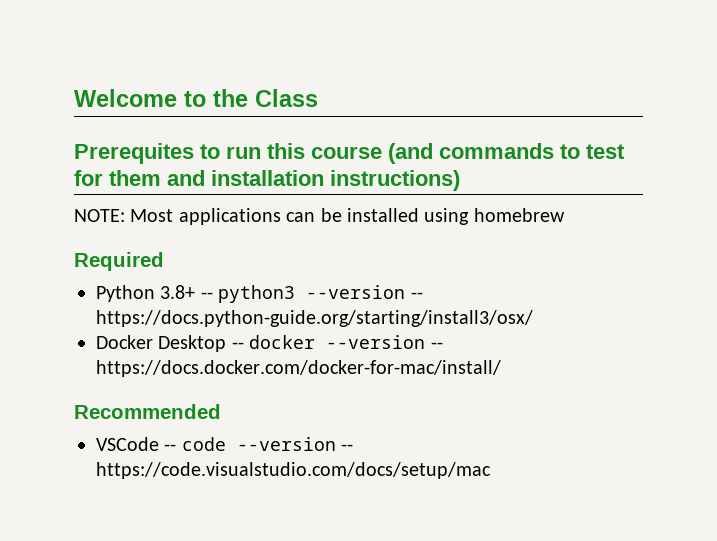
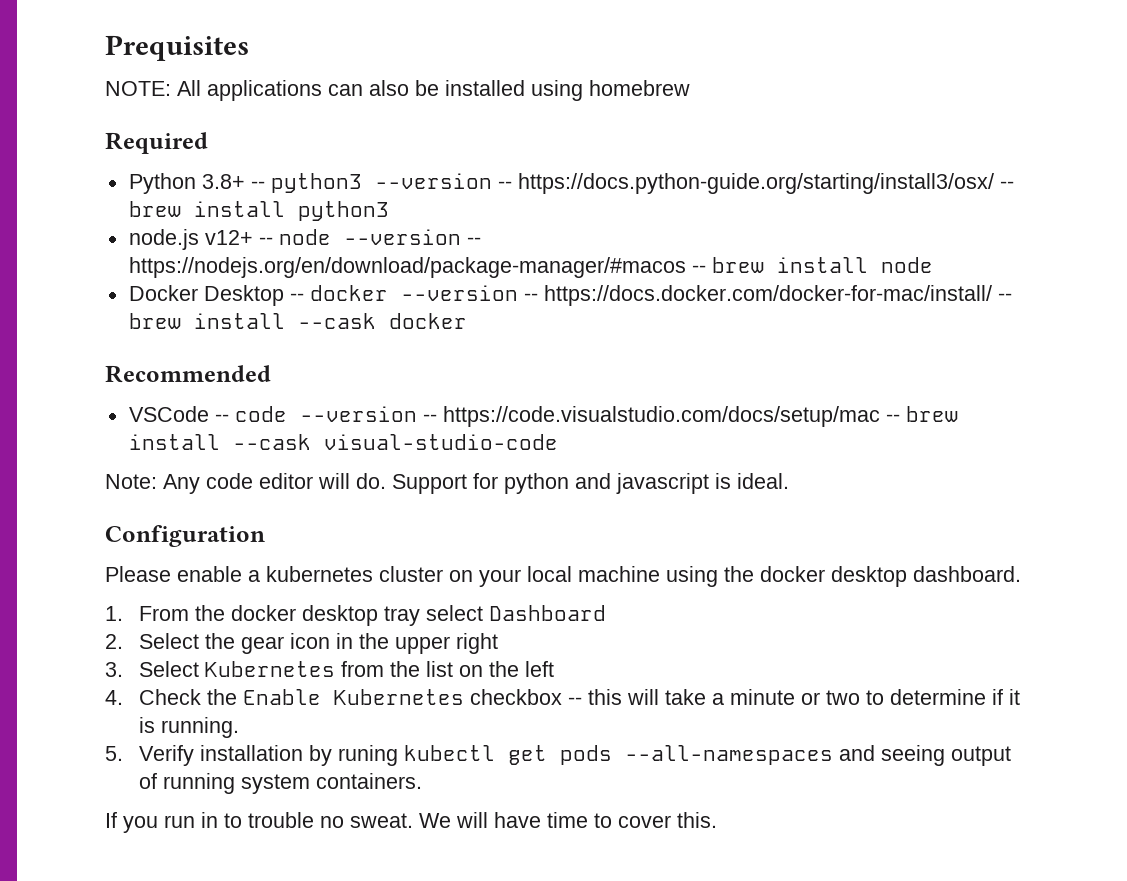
- Welcome to the Class
- Prerequites to run this course (and commands to test for them and installation instructions)
+ Prequisites
- NOTE: Most applications can be installed using homebrew
+ NOTE: All applications can also be installed using homebrew
- Python 3.8+ -- python3 --version -- https://docs.python-guide.org/starting/install3/osx/
+ Python 3.8+ -- python3 --version -- https://docs.python-guide.org/starting/install3/osx/ -- brew install python3
+ node.js v12+ -- node --version -- https://nodejs.org/en/download/package-manager/#macos -- brew install node
- Docker Desktop -- docker --version -- https://docs.docker.com/docker-for-mac/install/
+ Docker Desktop -- docker --version -- https://docs.docker.com/docker-for-mac/install/ -- brew install --cask docker
- VSCode -- code --version -- https://code.visualstudio.com/docs/setup/mac
+ VSCode -- code --version -- https://code.visualstudio.com/docs/setup/mac -- brew install --cask visual-studio-code
+ Note: Any code editor will do. Support for python and javascript is ideal.
+ Configuration
+ Please enable a kubernetes cluster on your local machine using the docker desktop dashboard.
+ 1. From the docker desktop tray select Dashboard
+ 2. Select the gear icon in the upper right
+ 3. Select Kubernetes from the list on the left
+ 4. Check the Enable Kubernetes checkbox -- this will take a minute or two to determine if it is running.
+ 5. Verify installation by runing kubectl get pods --all-namespaces and seeing output of running system containers.
+ If you run in to trouble no sweat. We will have time to cover this.

